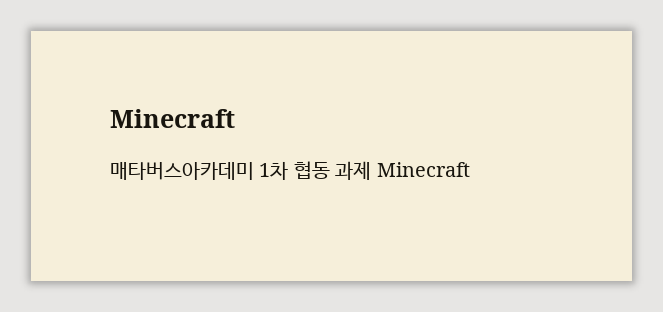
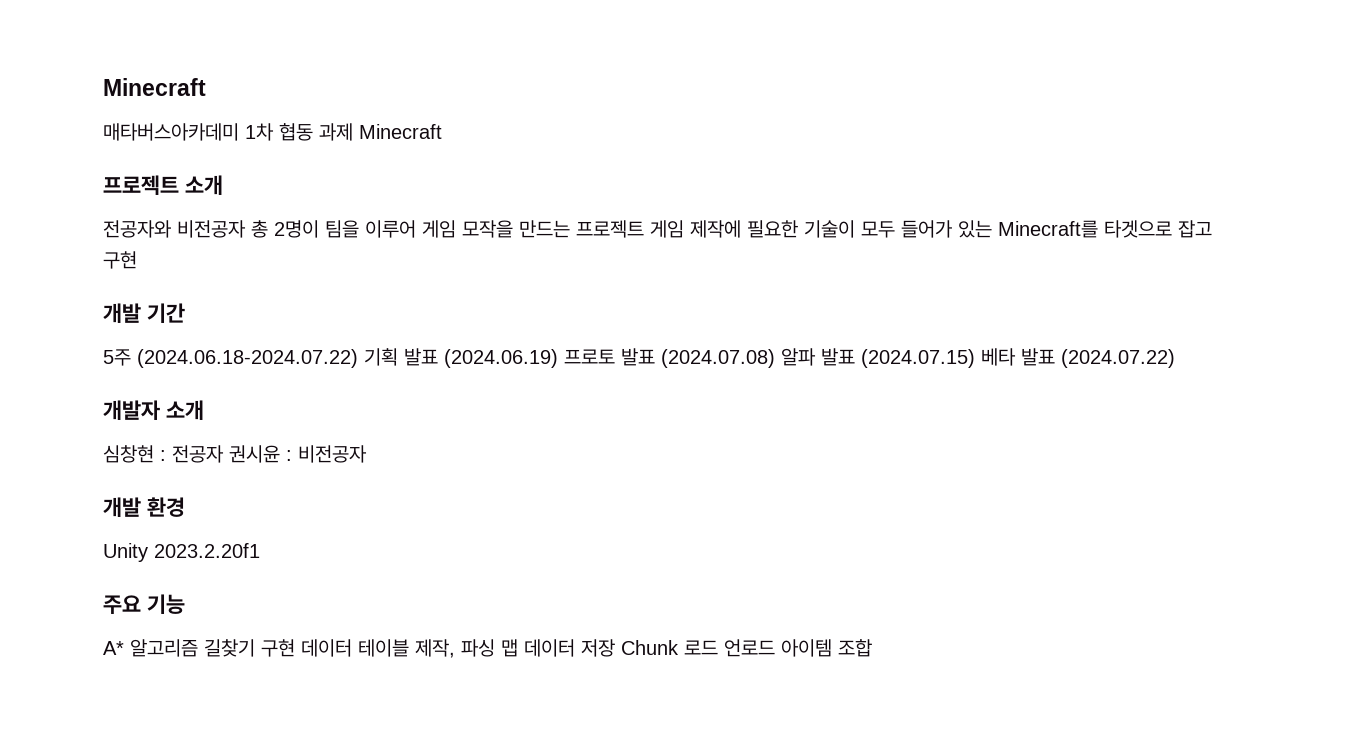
+ 프로젝트 소개
+ 전공자와 비전공자 총 2명이 팀을 이루어 게임 모작을 만드는 프로젝트 게임 제작에 필요한 기술이 모두 들어가 있는 Minecraft를 타겟으로 잡고 구현
+ 개발 기간
+ 5주 (2024.06.18-2024.07.22) 기획 발표 (2024.06.19) 프로토 발표 (2024.07.08) 알파 발표 (2024.07.15) 베타 발표 (2024.07.22)
+ 개발자 소개
+ 심창현 : 전공자 권시윤 : 비전공자
+ 개발 환경
+ Unity 2023.2.20f1
+ 주요 기능
+ A* 알고리즘 길찾기 구현 데이터 테이블 제작, 파싱 맵 데이터 저장 Chunk 로드 언로드 아이템 조합

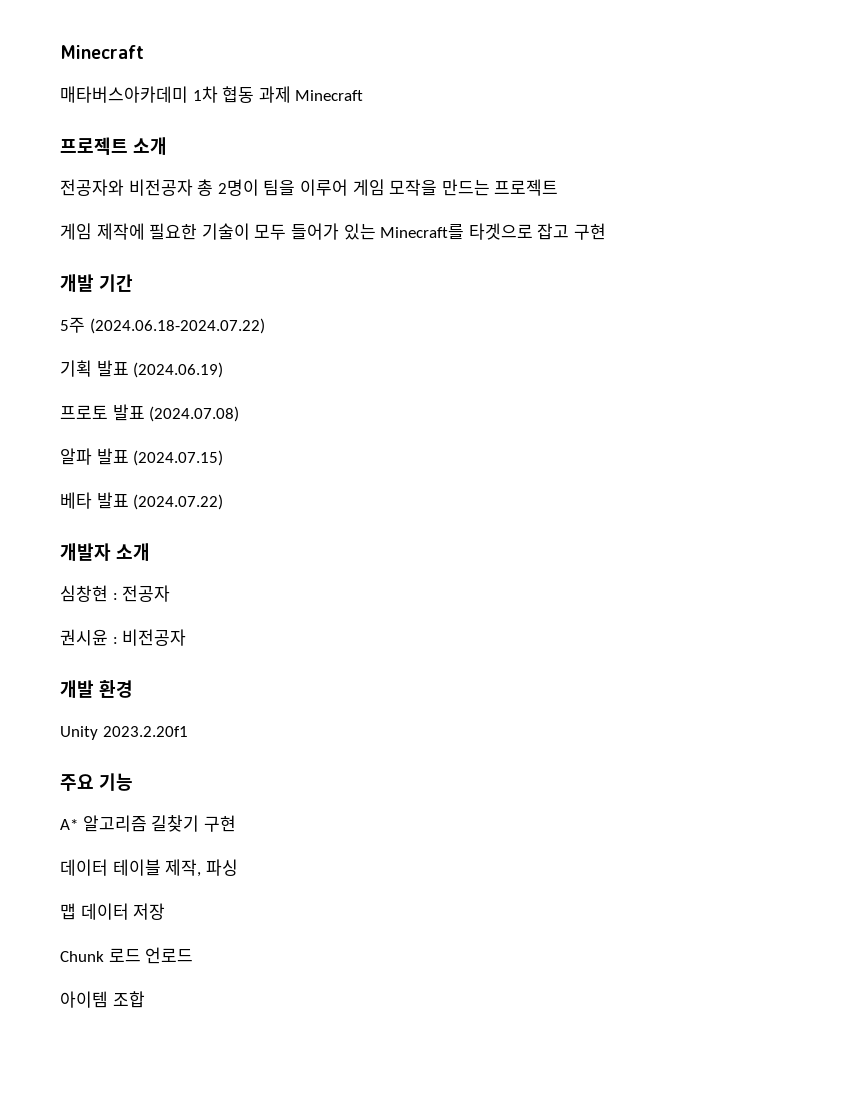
- 전공자와 비전공자 총 2명이 팀을 이루어 게임 모작을 만드는 프로젝트 게임 제작에 필요한 기술이 모두 들어가 있는 Minecraft를 타겟으로 잡고 구현
+ 전공자와 비전공자 총 2명이 팀을 이루어 게임 모작을 만드는 프로젝트
+ 게임 제작에 필요한 기술이 모두 들어가 있는 Minecraft를 타겟으로 잡고 구현
- 5주 (2024.06.18-2024.07.22) 기획 발표 (2024.06.19) 프로토 발표 (2024.07.08) 알파 발표 (2024.07.15) 베타 발표 (2024.07.22)
+ 5주 (2024.06.18-2024.07.22)
+ 기획 발표 (2024.06.19)
+ 프로토 발표 (2024.07.08)
+ 알파 발표 (2024.07.15)
+ 베타 발표 (2024.07.22)
- 심창현 : 전공자 권시윤 : 비전공자
+ 심창현 : 전공자
+ 권시윤 : 비전공자
- A* 알고리즘 길찾기 구현 데이터 테이블 제작, 파싱 맵 데이터 저장 Chunk 로드 언로드 아이템 조합
+ A* 알고리즘 길찾기 구현
+ 데이터 테이블 제작, 파싱
+ 맵 데이터 저장
+ Chunk 로드 언로드
+ 아이템 조합

